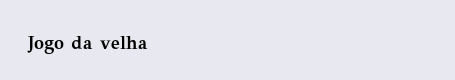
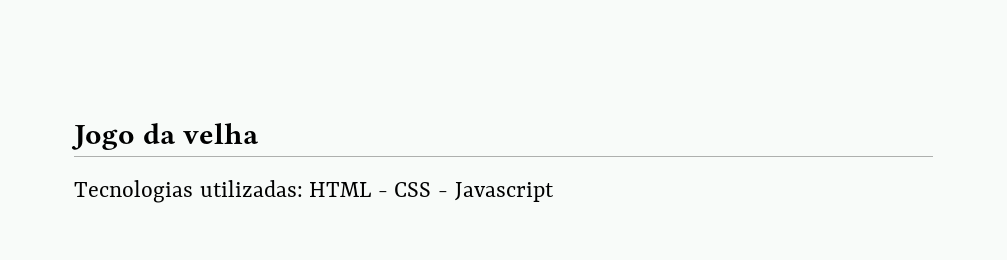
+ Tecnologias utilizadas: HTML - CSS - Javascript

